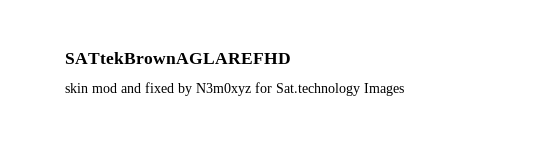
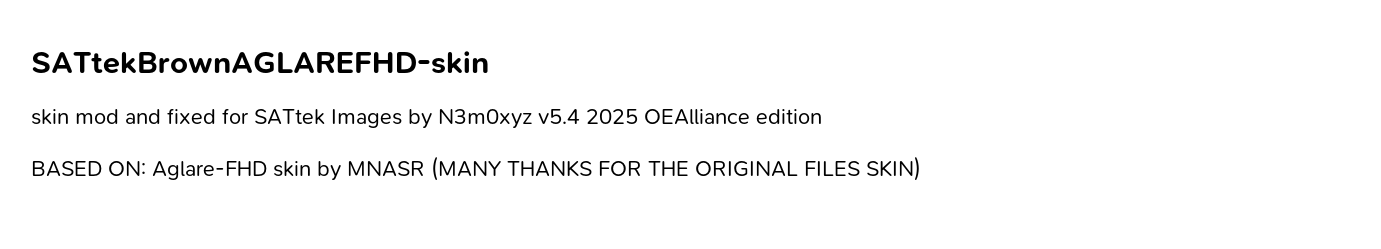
- SATtekBrownAGLAREFHD
+ SATtekBrownAGLAREFHD-skin
- skin mod and fixed by N3m0xyz for Sat.technology Images
+ skin mod and fixed for SATtek Images by N3m0xyz v5.4 2025 OEAlliance edition
+ BASED ON: Aglare-FHD skin by MNASR (MANY THANKS FOR THE ORIGINAL FILES SKIN)

